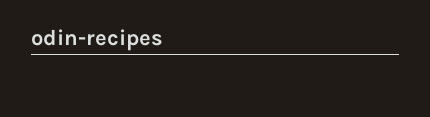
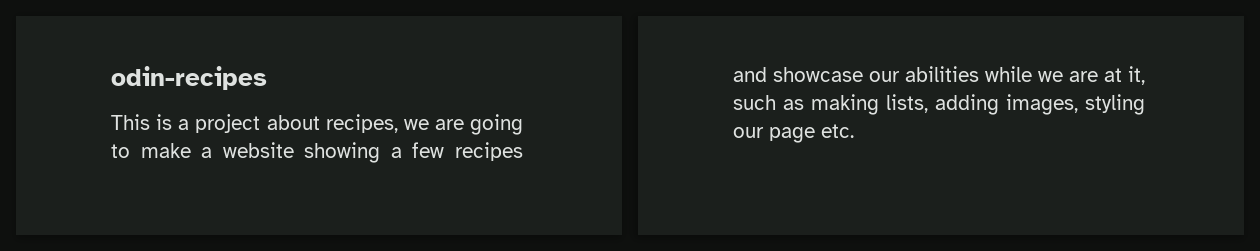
+ This is a project about recipes, we are going to make a website showing a few recipes and showcase our abilities while we are at it, such as making lists, adding images, styling our page etc.

